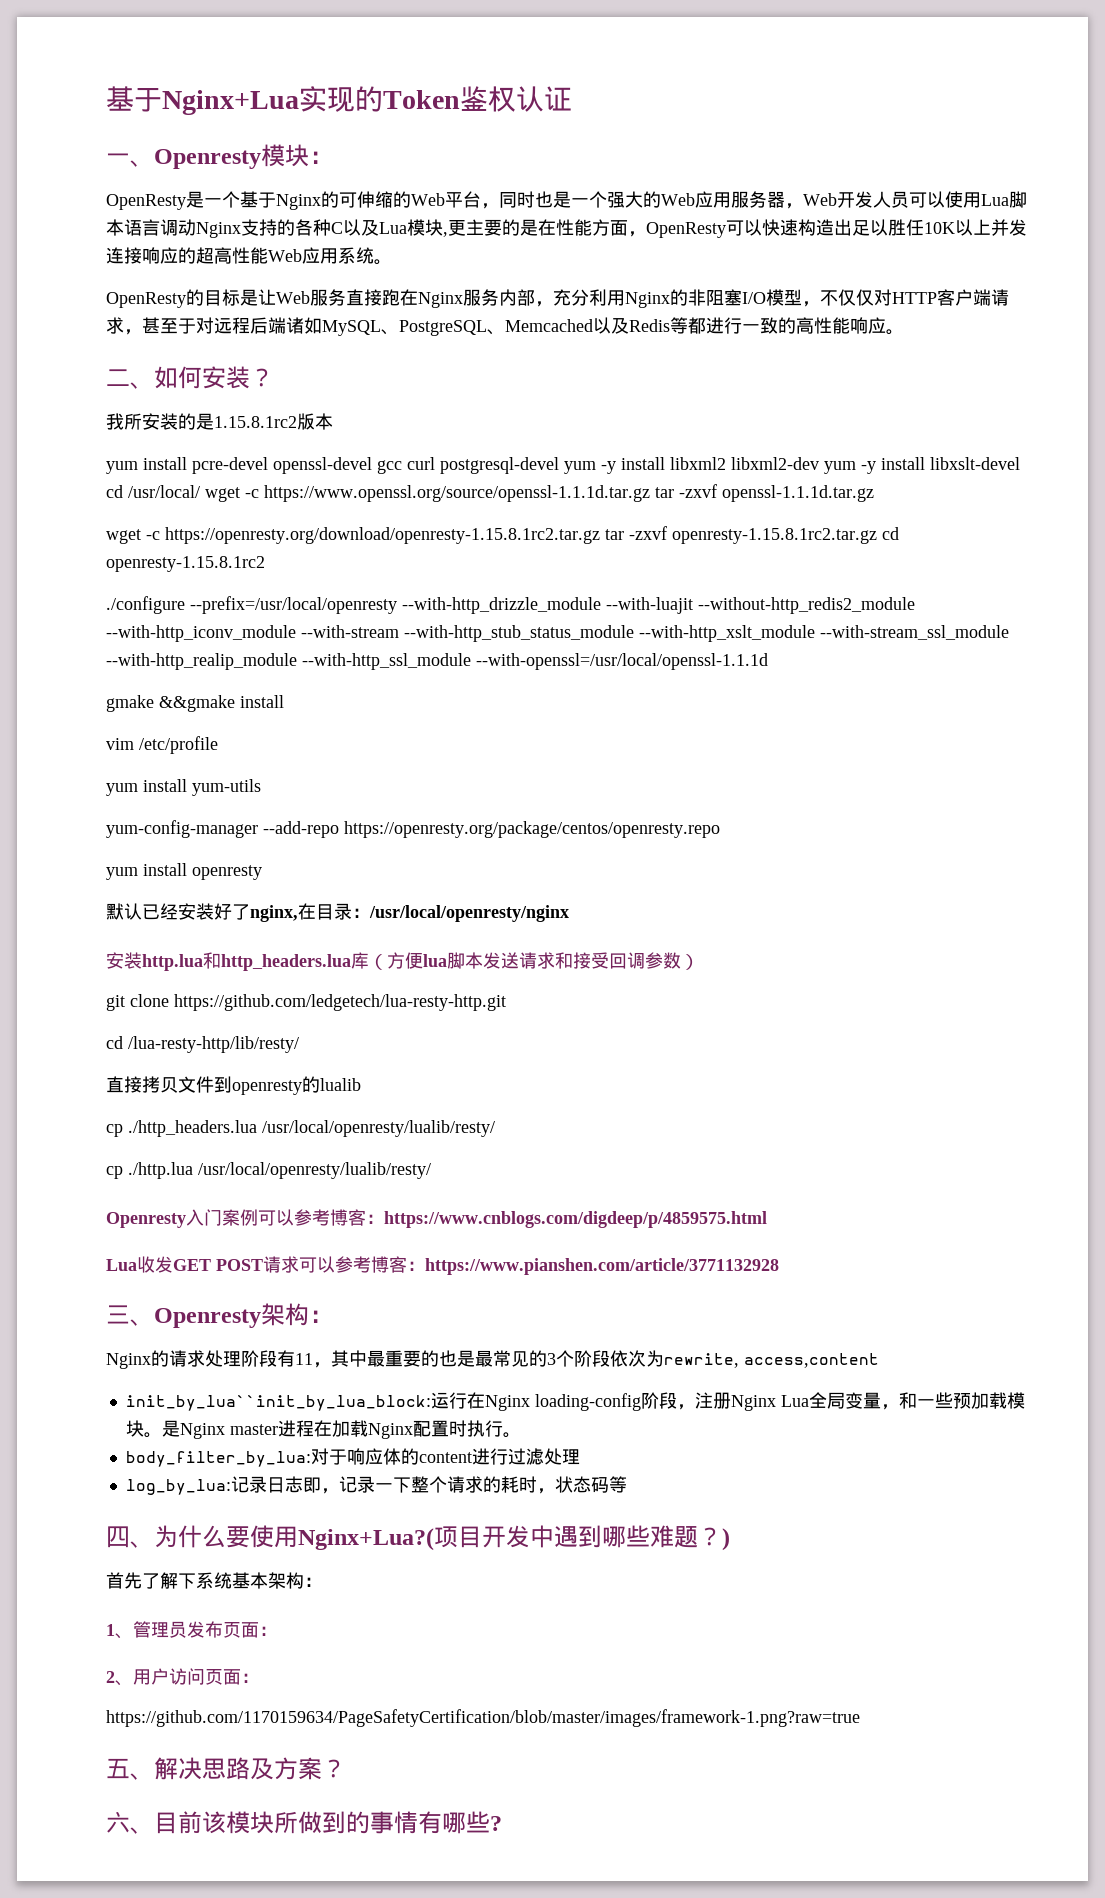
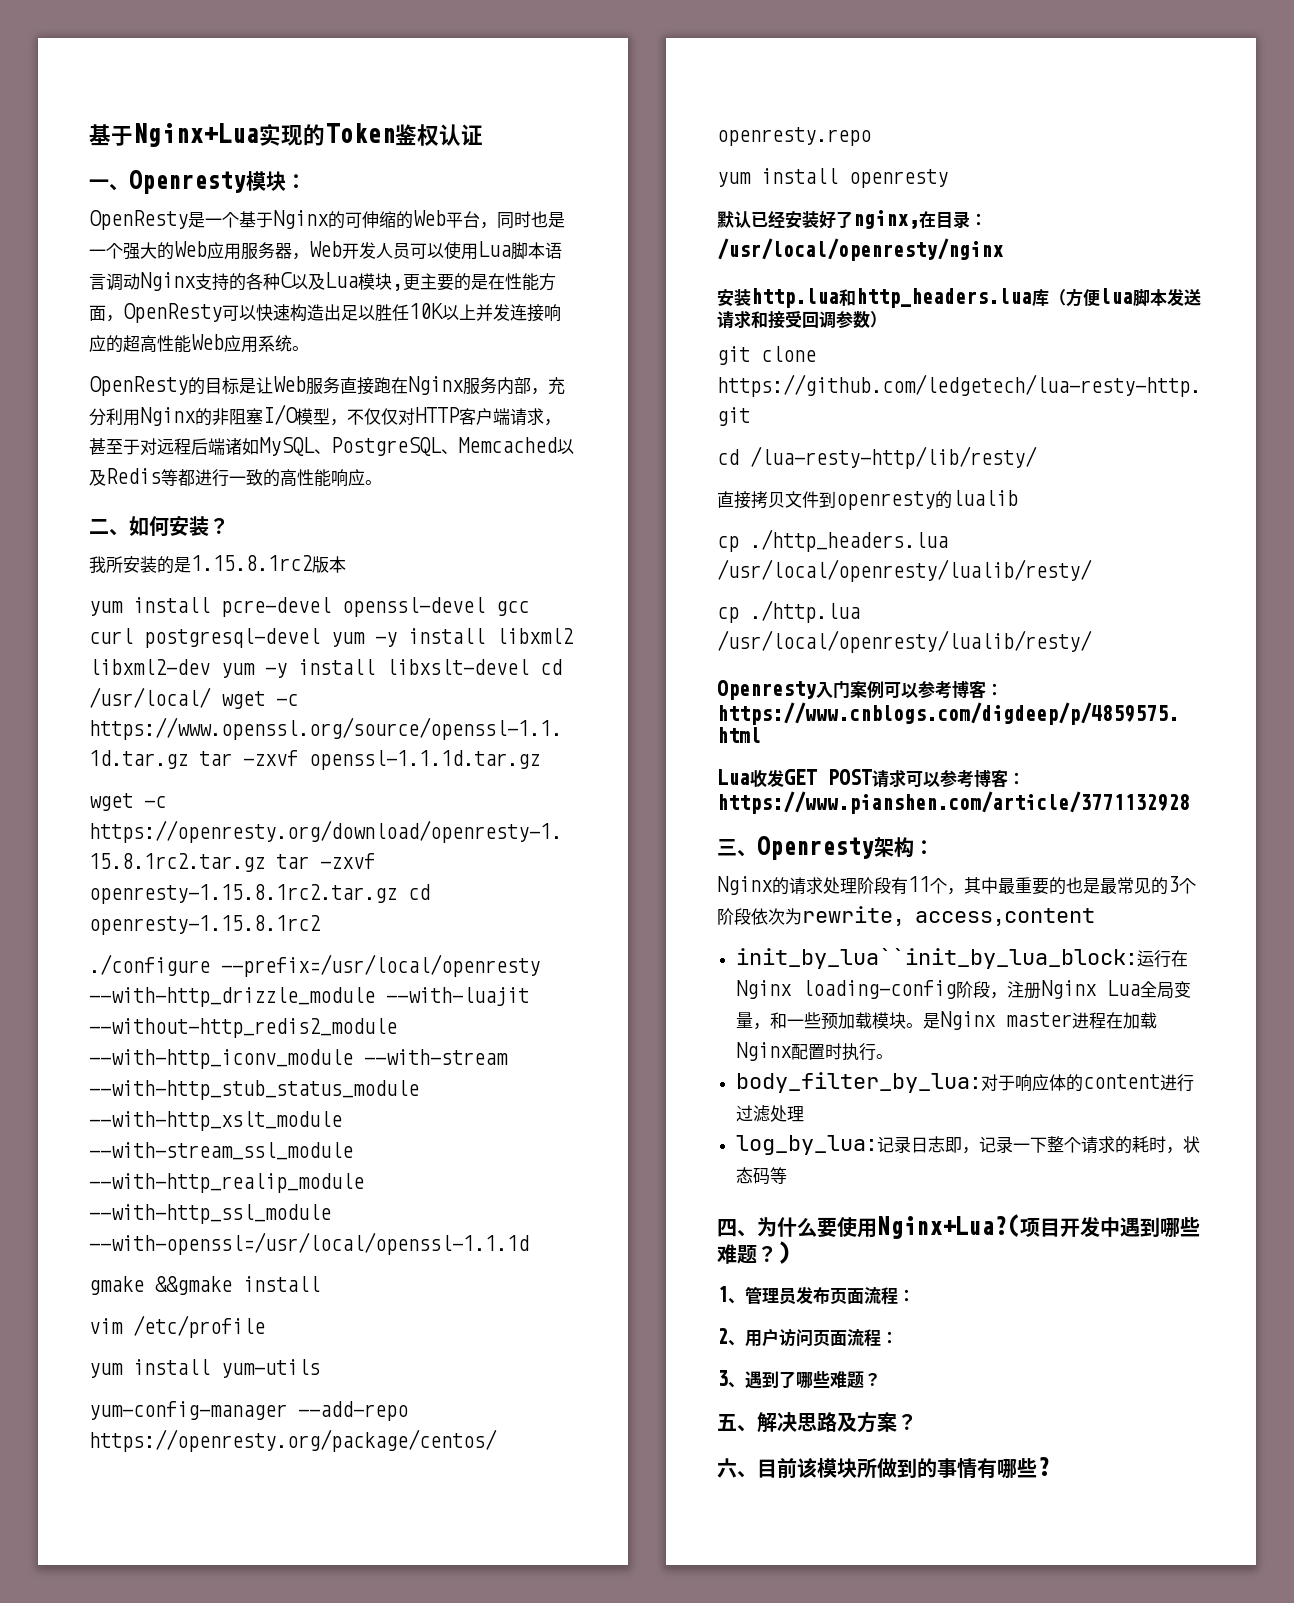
- Nginx的请求处理阶段有11，其中最重要的也是最常见的3个阶段依次为rewrite, access,content
+ Nginx的请求处理阶段有11个，其中最重要的也是最常见的3个阶段依次为rewrite, access,content
- 首先了解下系统基本架构：
- 1、管理员发布页面：
+ 1、管理员发布页面流程：
- 2、用户访问页面：
- https://github.com/1170159634/PageSafetyCertification/blob/master/images/framework-1.png?raw=true
+ 2、用户访问页面流程：
+ 3、遇到了哪些难题？

